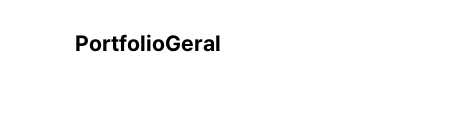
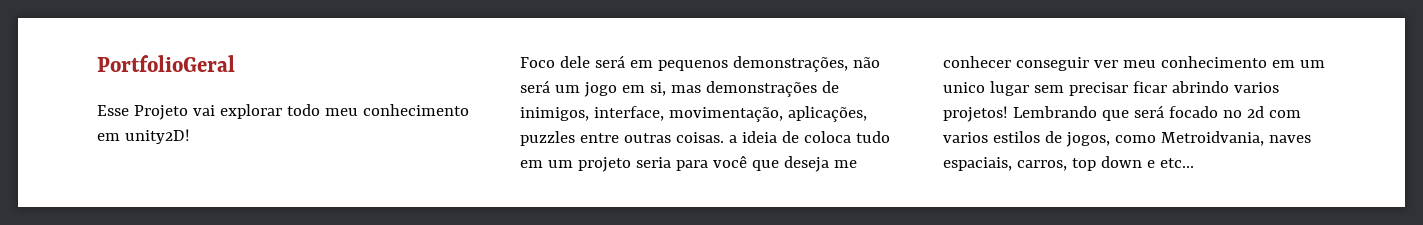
+ Esse Projeto vai explorar todo meu conhecimento em unity2D!
+ Foco dele será em pequenos demonstrações, não será um jogo em si, mas demonstrações de inimigos, interface, movimentação, aplicações, puzzles entre outras coisas. a ideia de coloca tudo em um projeto seria para você que deseja me conhecer conseguir ver meu conhecimento em um unico lugar sem precisar ficar abrindo varios projetos! Lembrando que será focado no 2d com varios estilos de jogos, como Metroidvania, naves espaciais, carros, top down e etc...

